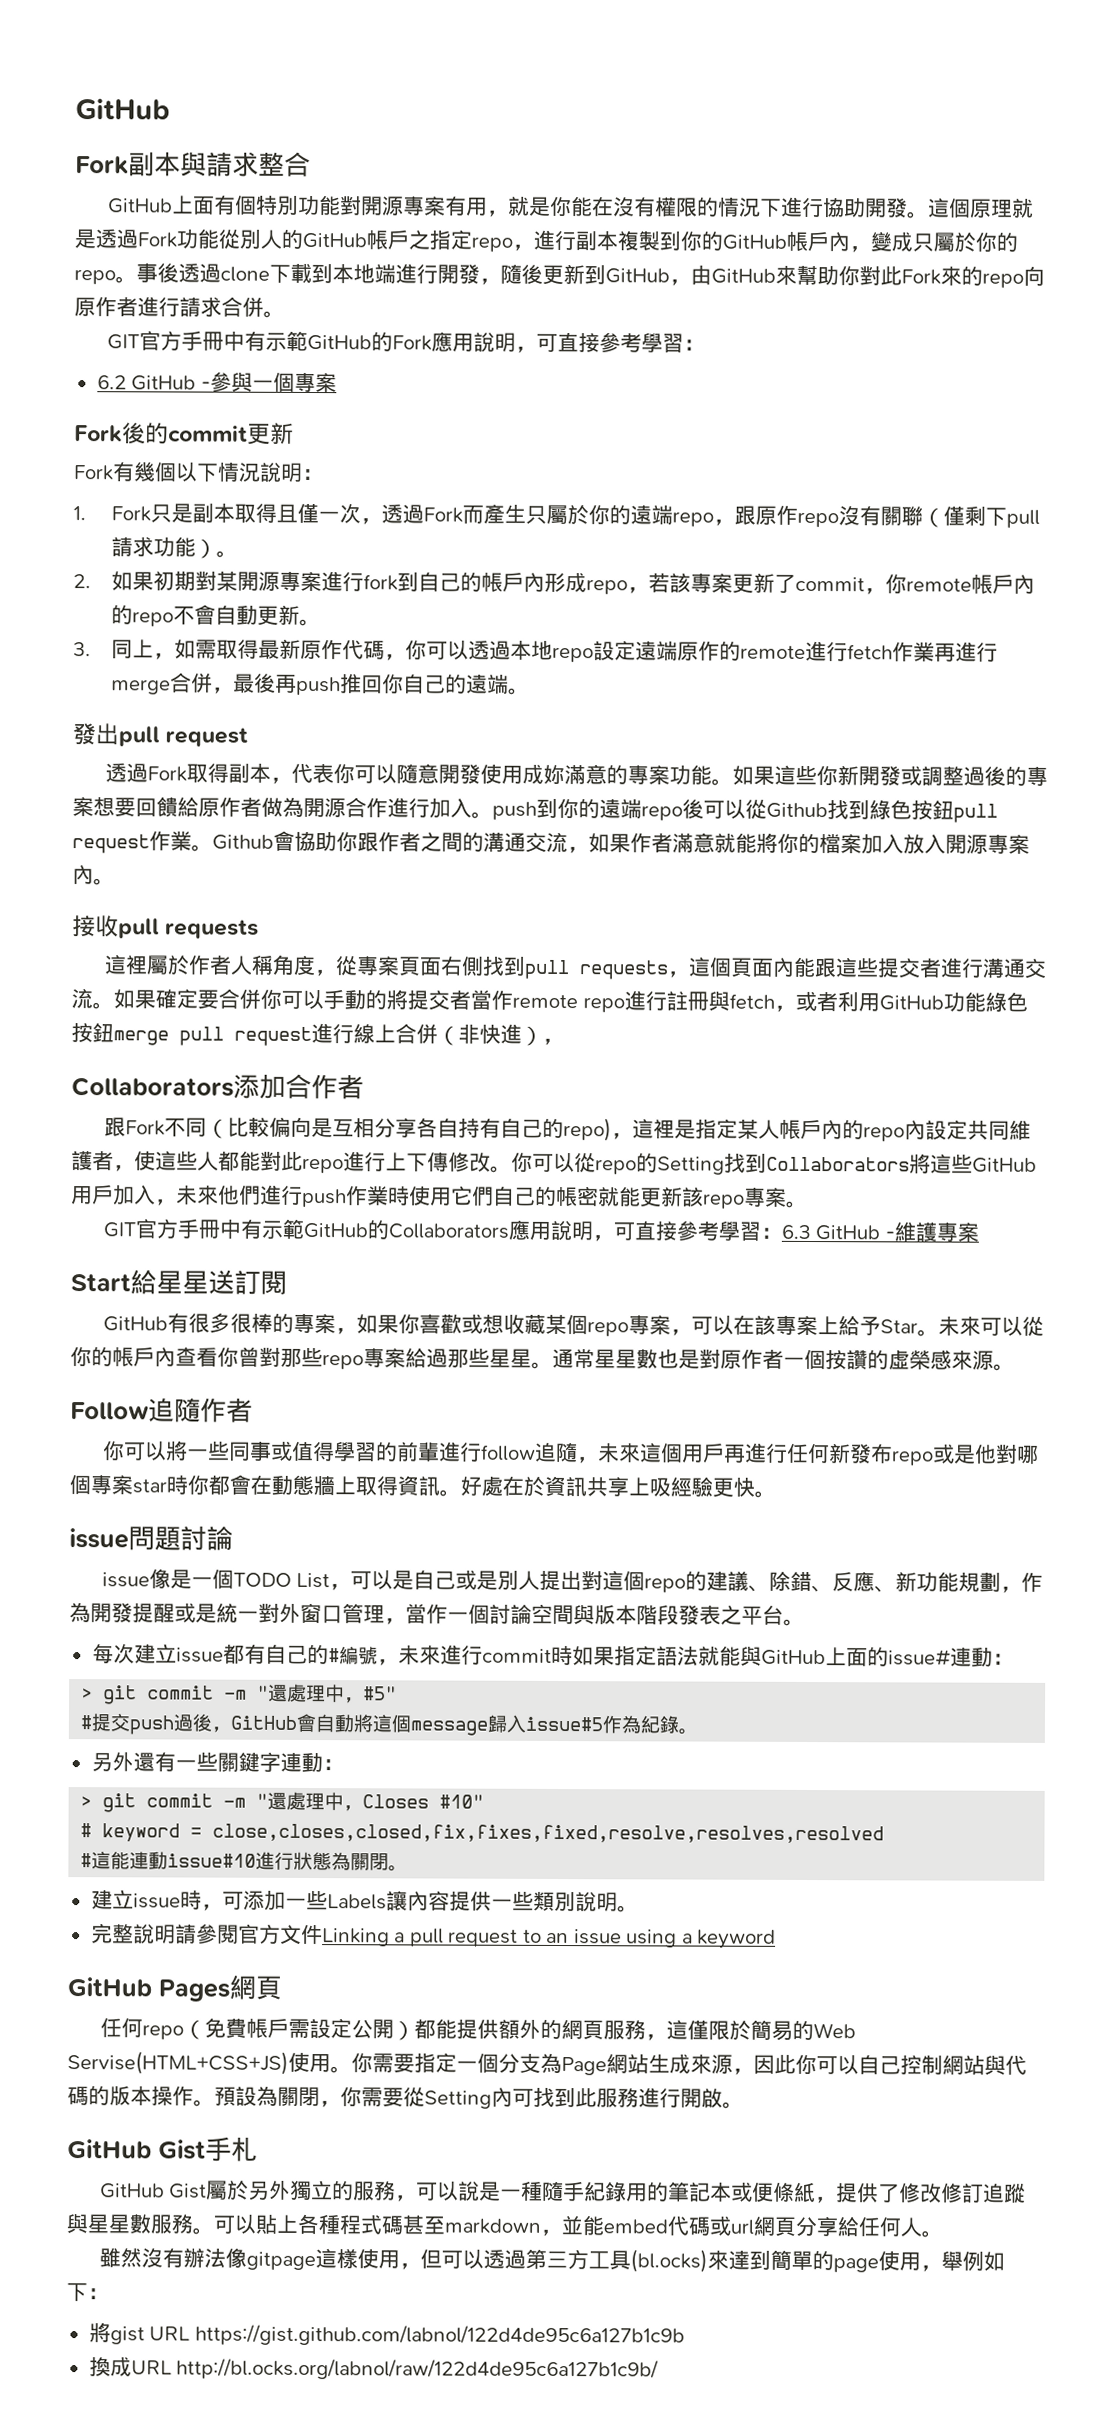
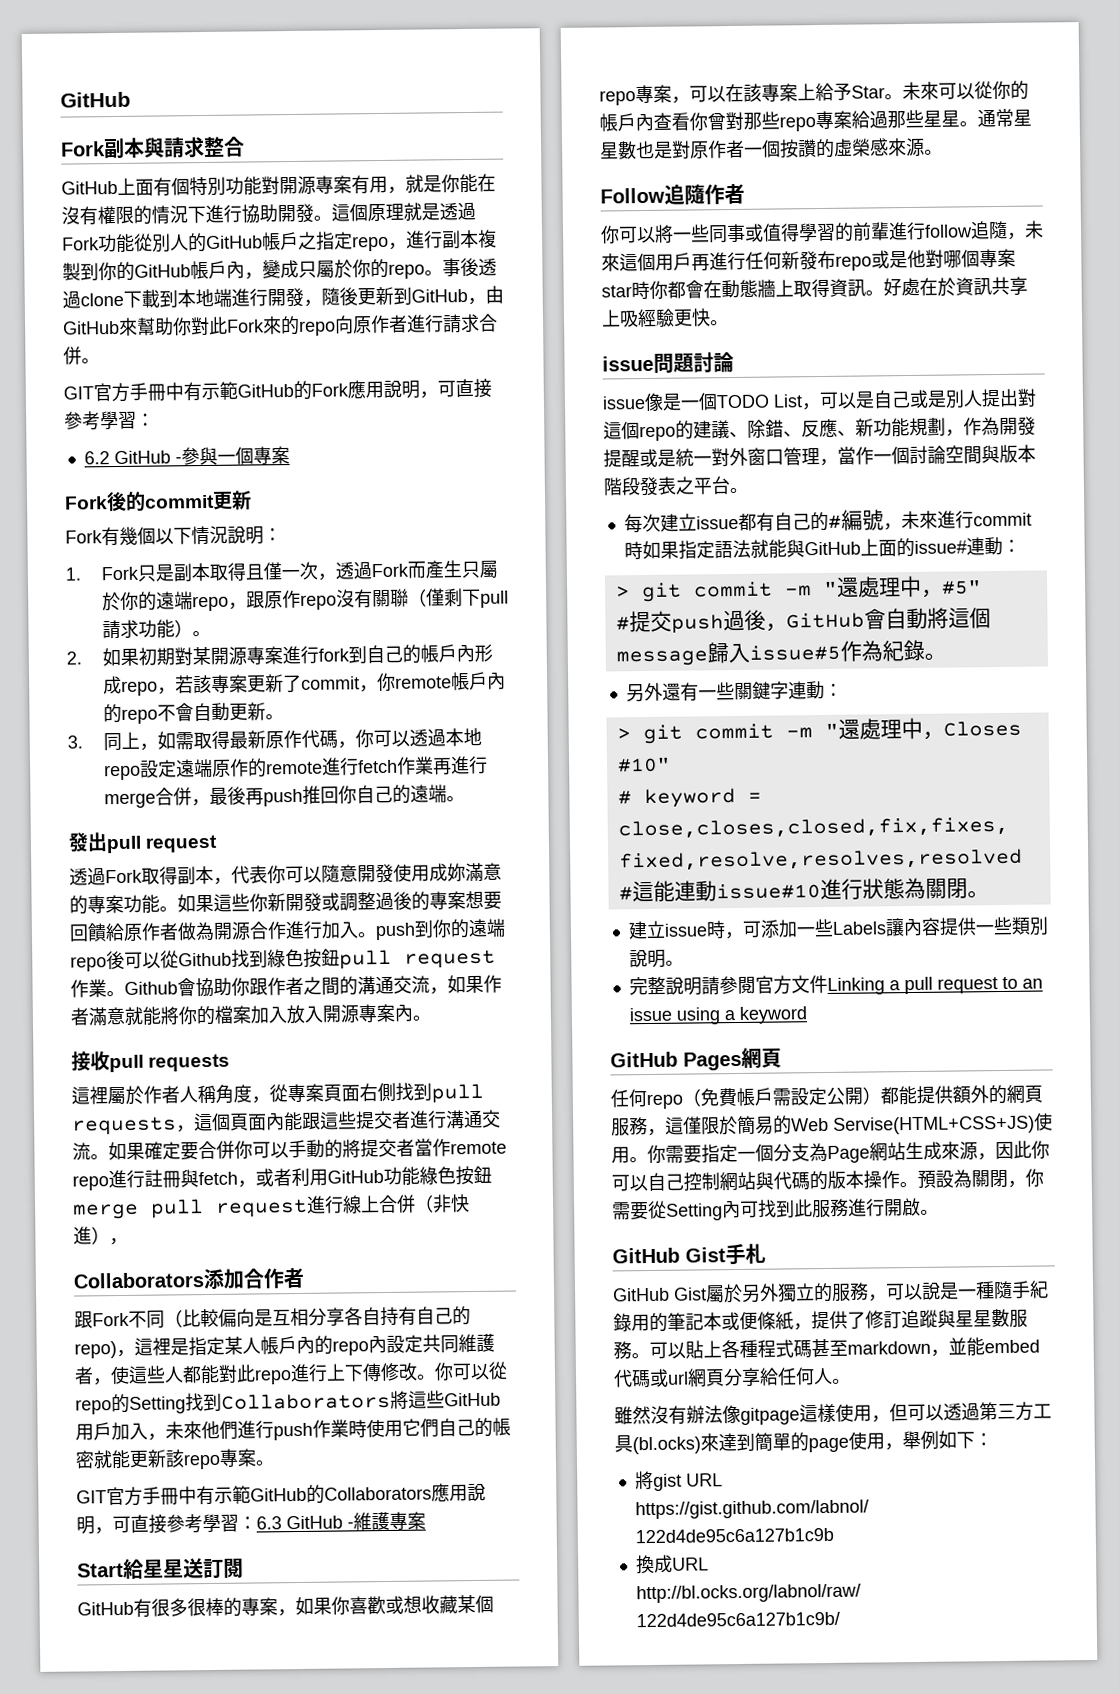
- GitHub Gist屬於另外獨立的服務，可以說是一種隨手紀錄用的筆記本或便條紙，提供了修改修訂追蹤與星星數服務。
+ GitHub Gist屬於另外獨立的服務，可以說是一種隨手紀錄用的筆記本或便條紙，提供了修訂追蹤與星星數服務。

